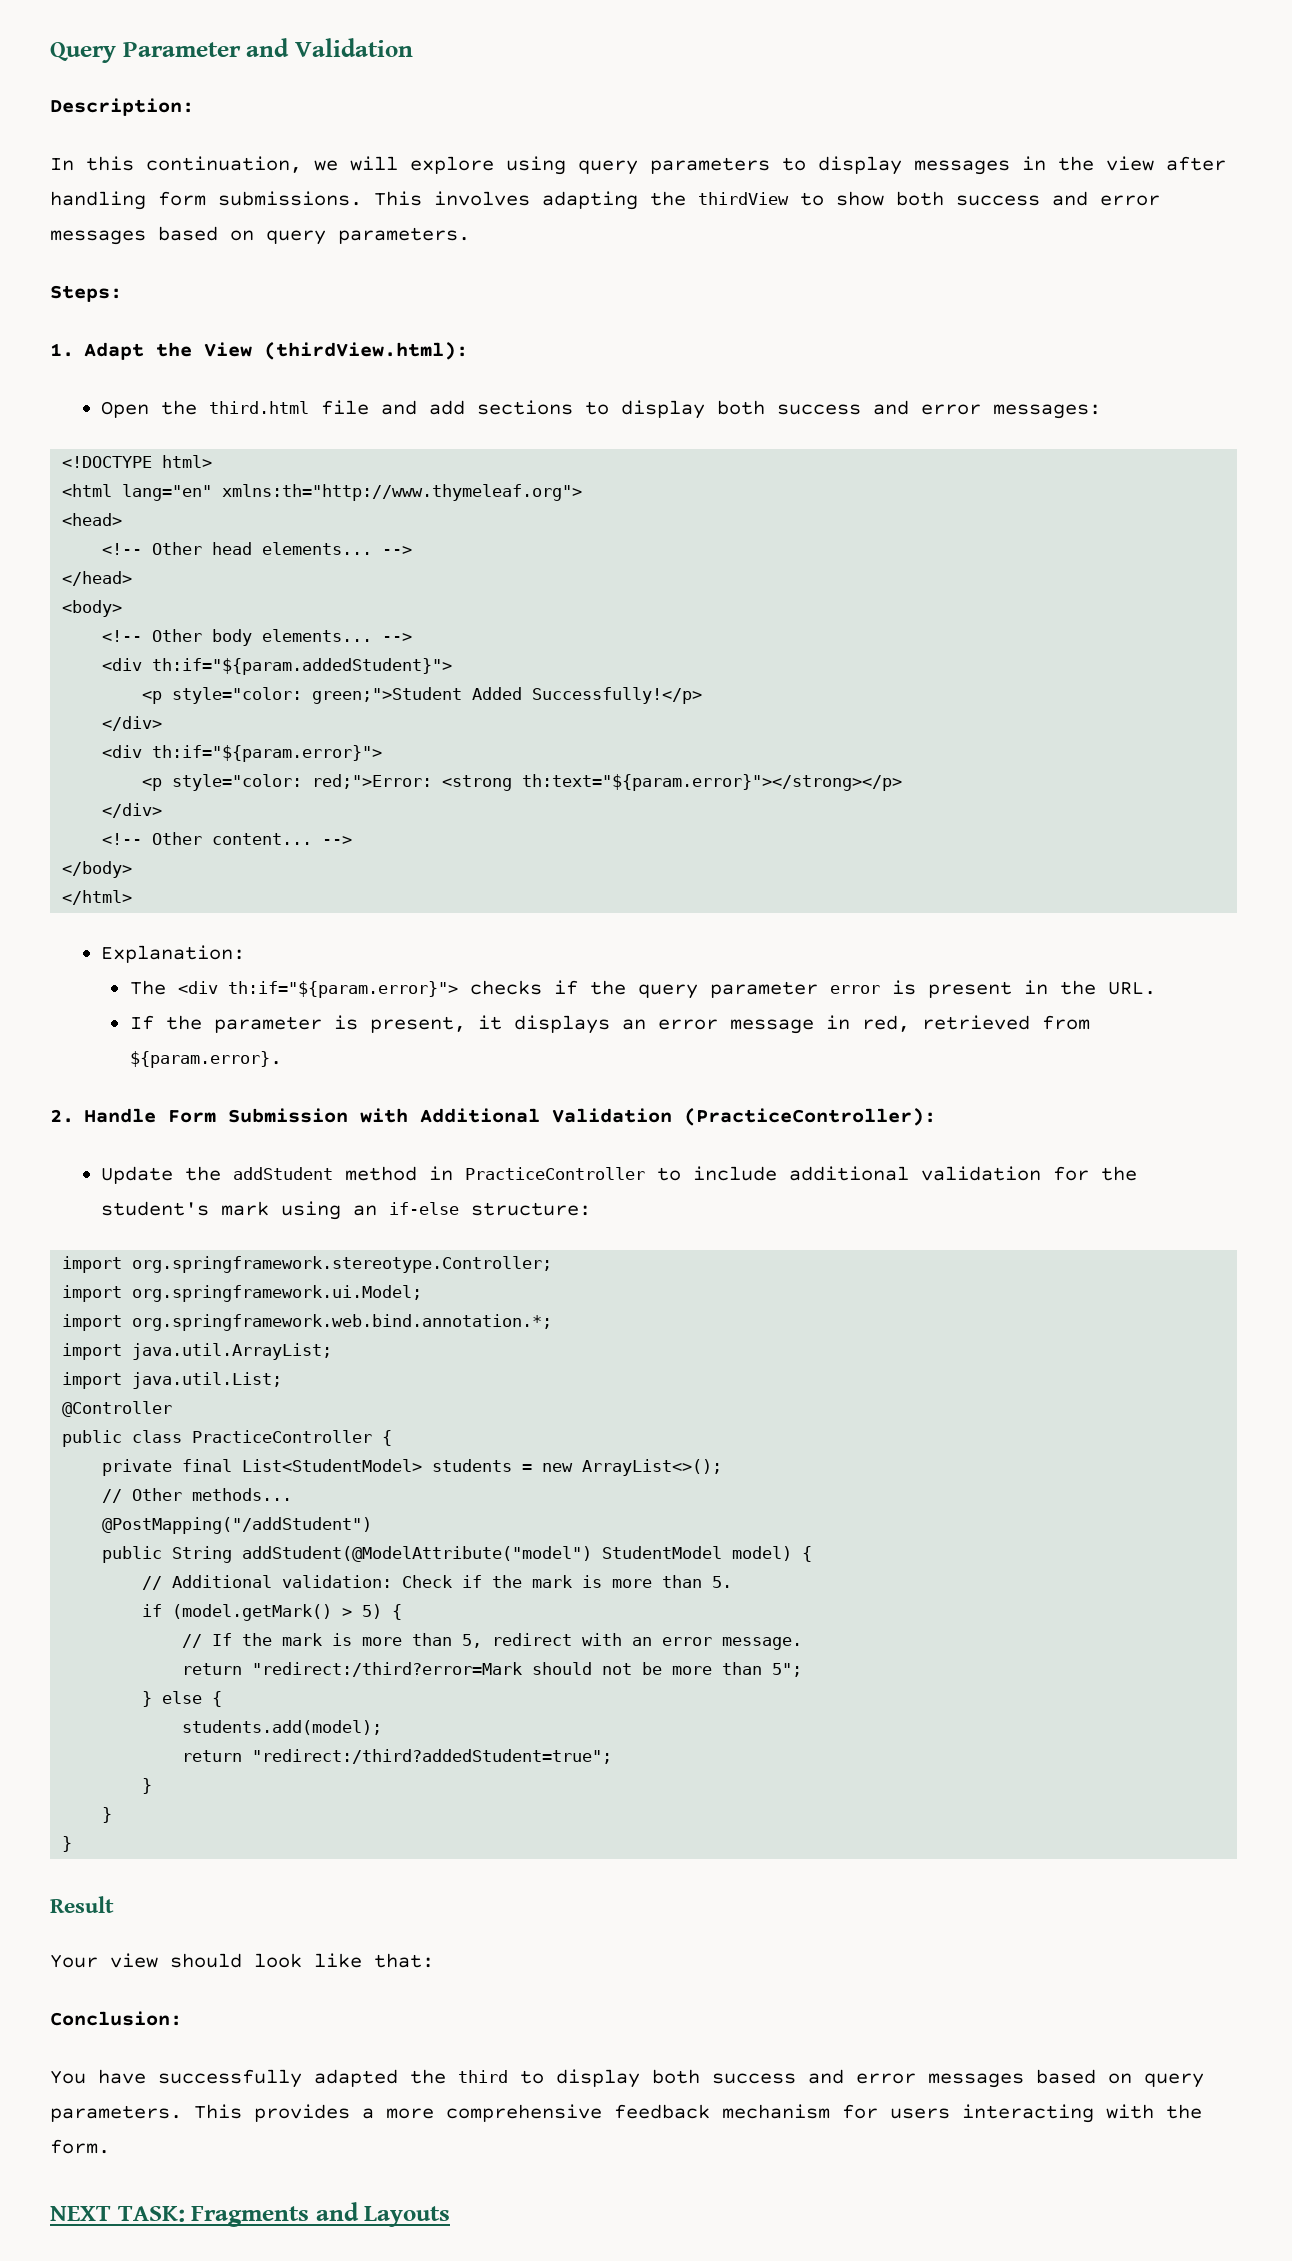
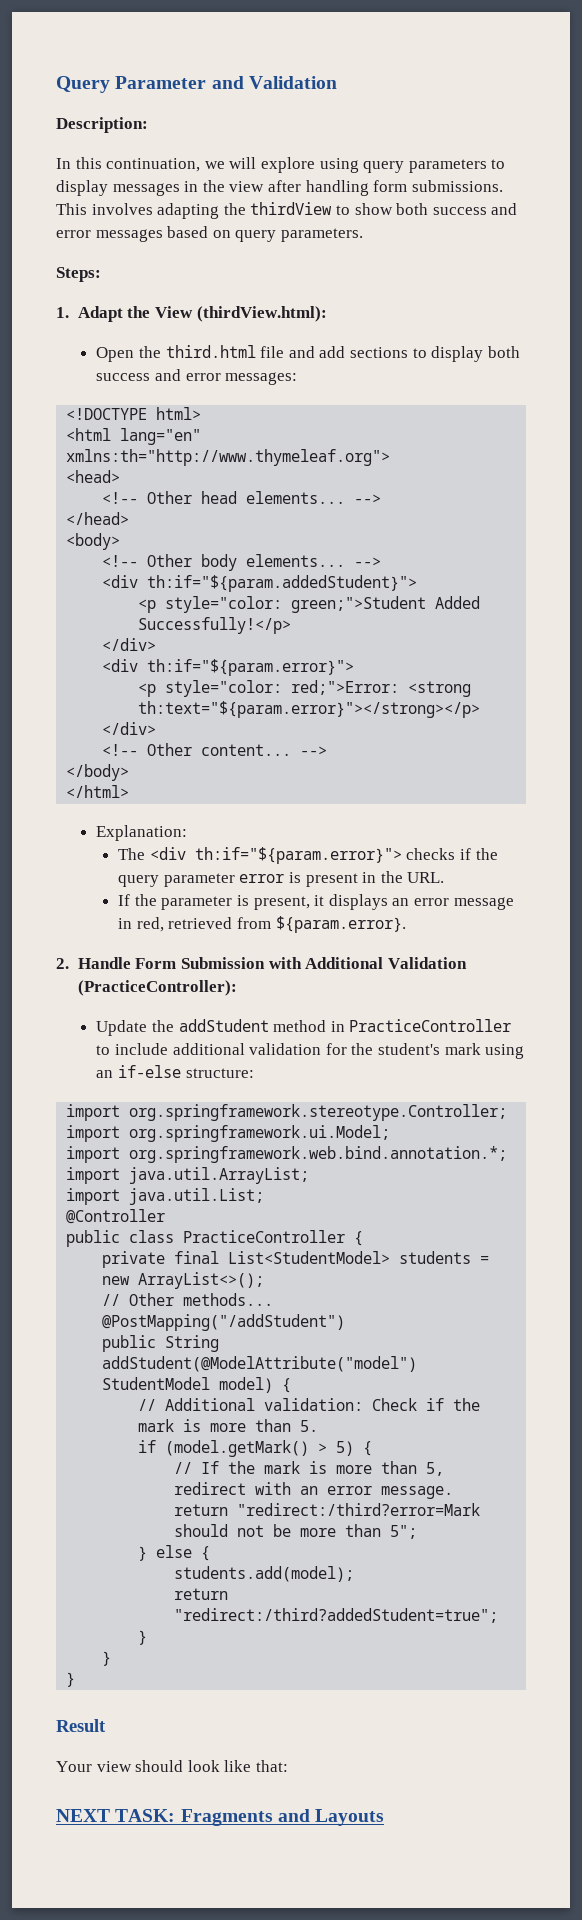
- Conclusion:
- You have successfully adapted the third to display both success and error messages based on query parameters. This provides a more comprehensive feedback mechanism for users interacting with the form.

